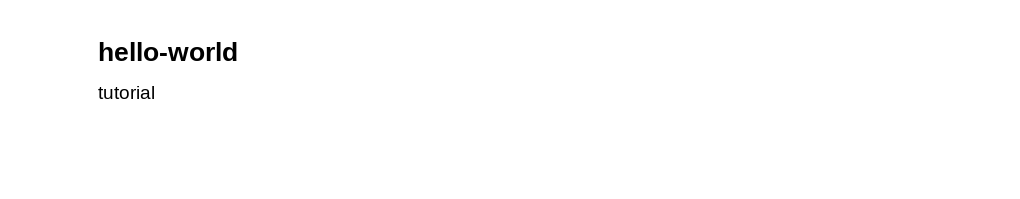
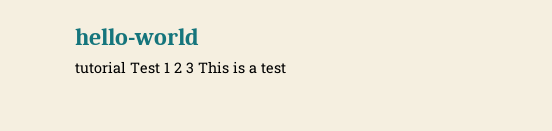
- tutorial
+ tutorial Test 1 2 3 This is a test

